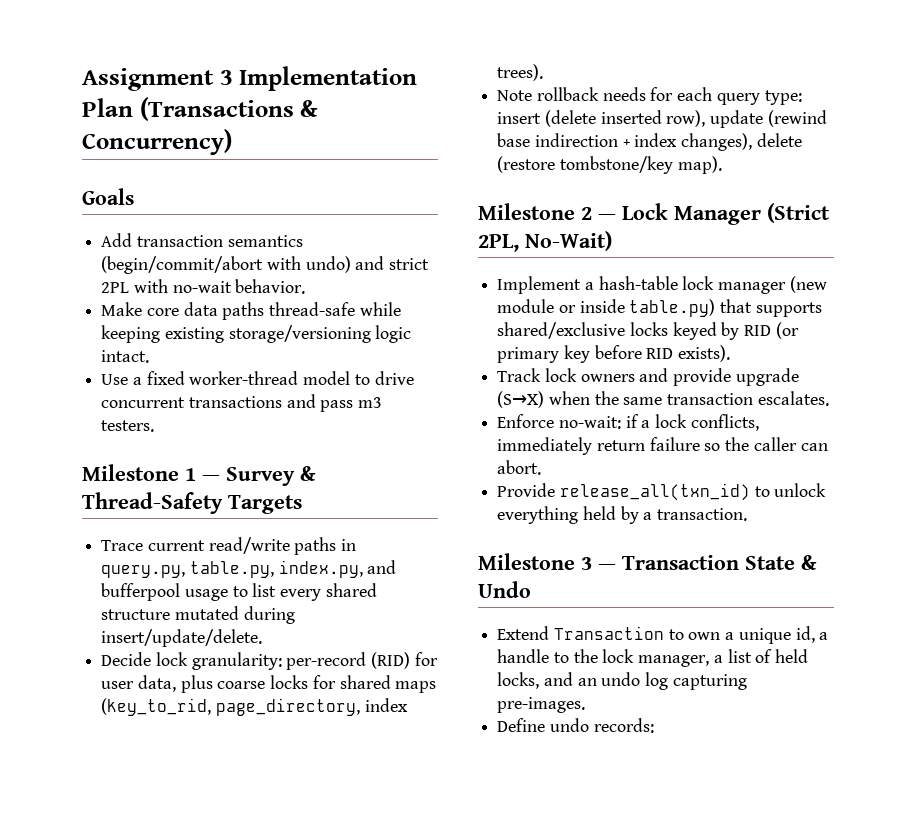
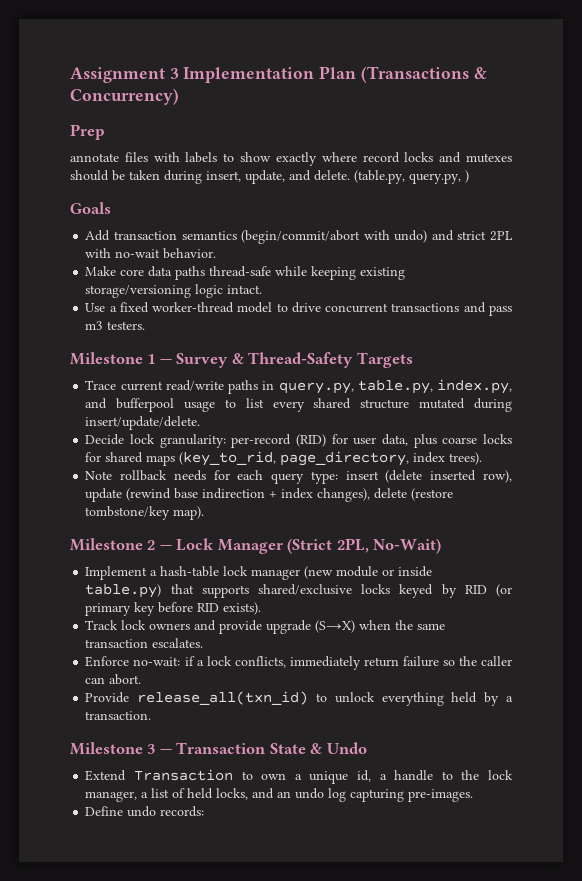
+ Prep
+ annotate files with labels to show exactly where record locks and mutexes should be taken during insert, update, and delete. (table.py, query.py, )

